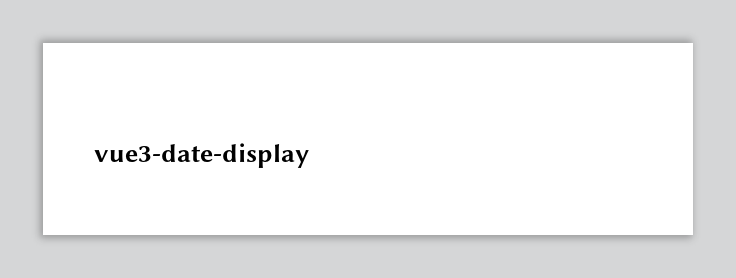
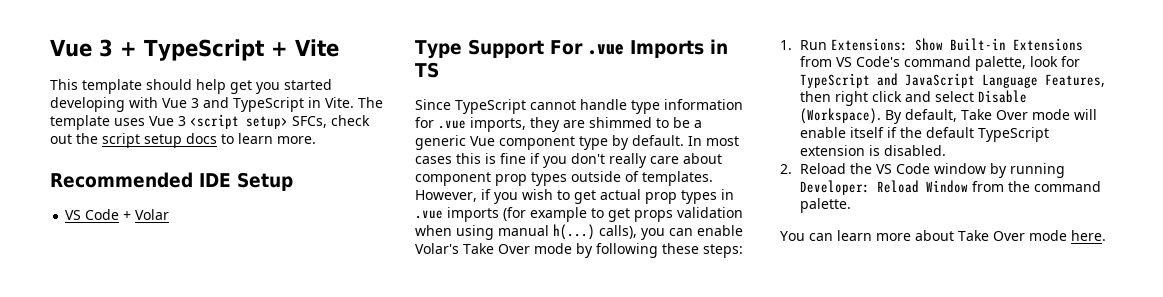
- vue3-date-display
+ Vue 3 + TypeScript + Vite
+ This template should help get you started developing with Vue 3 and TypeScript in Vite. The template uses Vue 3 <script setup> SFCs, check out the script setup docs to learn more.
+ Recommended IDE Setup
+ VS Code + Volar
+ Type Support For .vue Imports in TS
+ Since TypeScript cannot handle type information for .vue imports, they are shimmed to be a generic Vue component type by default. In most cases this is fine if you don't really care about component prop types outside of templates. However, if you wish to get actual prop types in .vue imports (for example to get props validation when using manual h(...) calls), you can enable Volar's Take Over mode by following these steps:
+ 1. Run Extensions: Show Built-in Extensions from VS Code's command palette, look for TypeScript and JavaScript Language Features, then right click and select Disable (Workspace). By default, Take Over mode will enable itself if the default TypeScript extension is disabled.
+ 2. Reload the VS Code window by running Developer: Reload Window from the command palette.
+ You can learn more about Take Over mode here.

